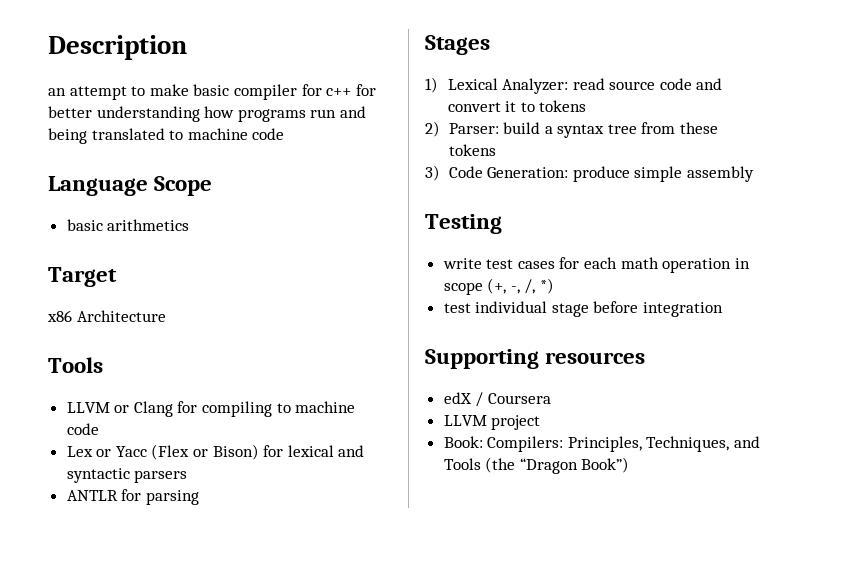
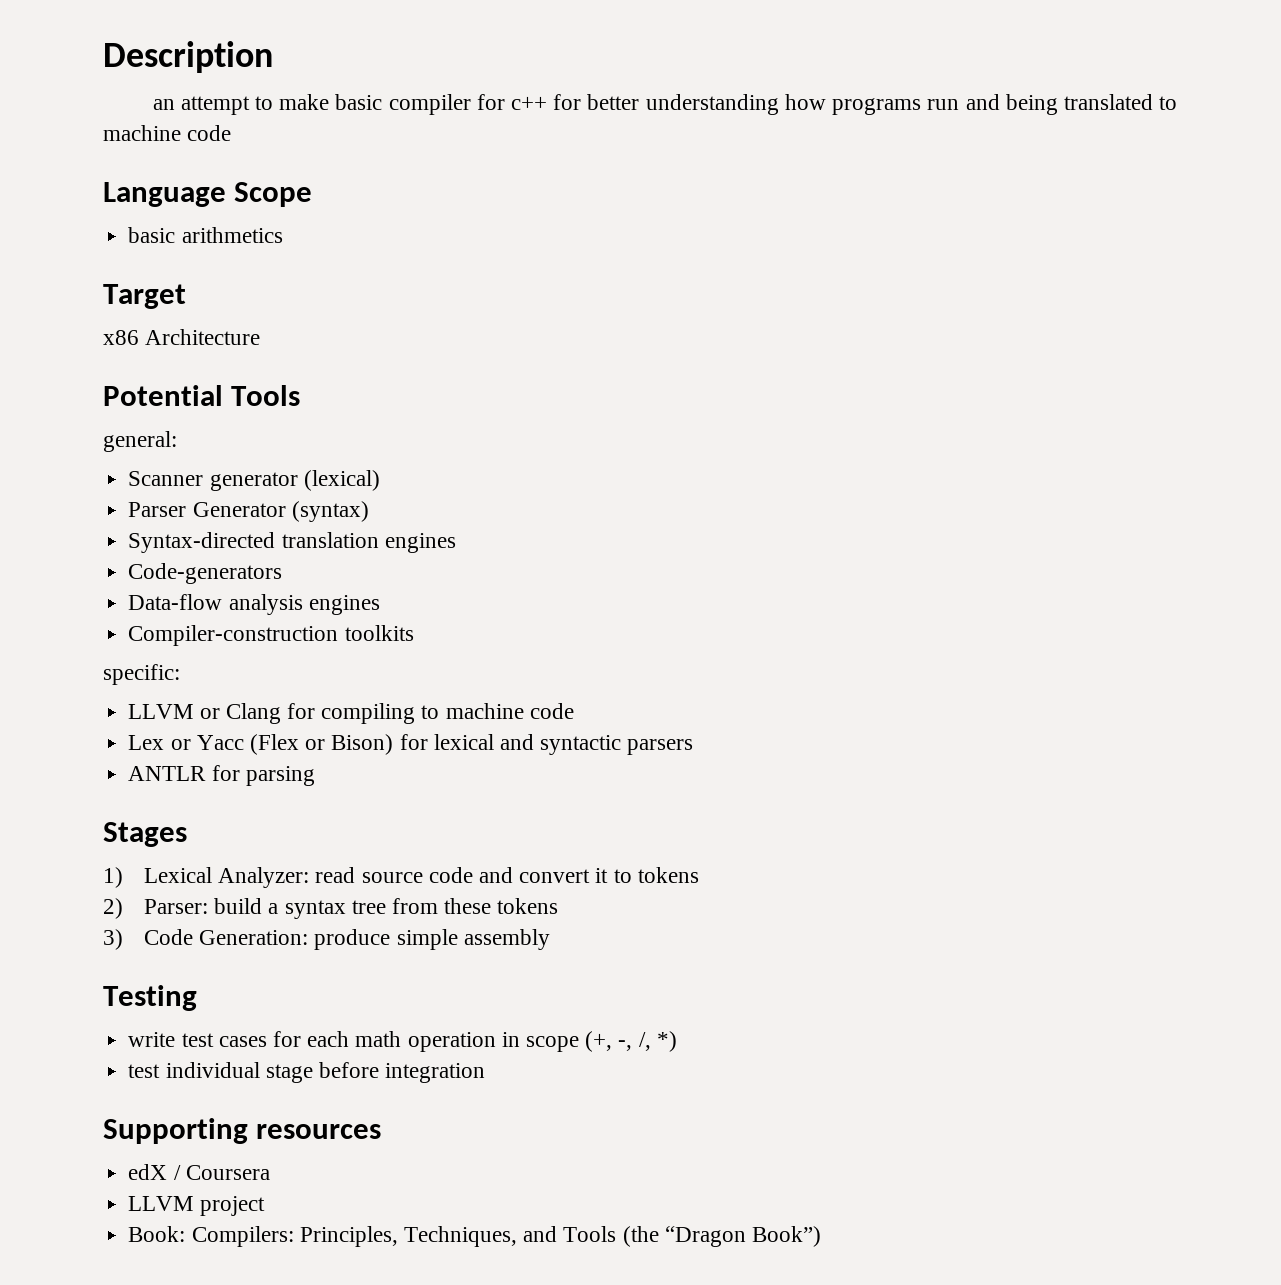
  x86 Architecture
- Tools
+ Potential Tools
+ general:
+ Scanner generator (lexical)
+ Parser Generator (syntax)
+ Syntax-directed translation engines
+ Code-generators
+ Data-flow analysis engines
+ Compiler-construction toolkits
+ specific:

